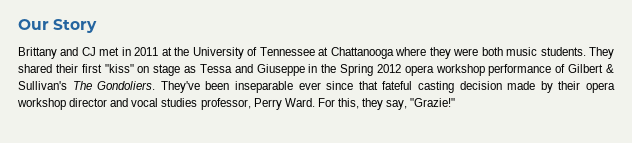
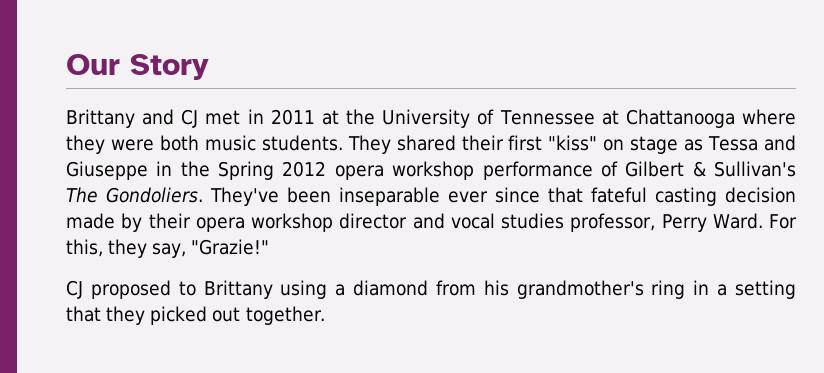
+ CJ proposed to Brittany using a diamond from his grandmother's ring in a setting that they picked out together.

